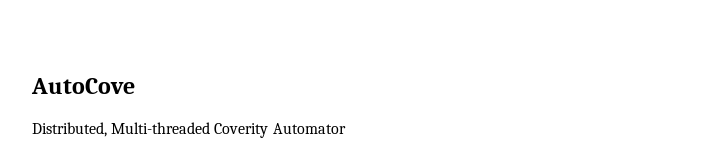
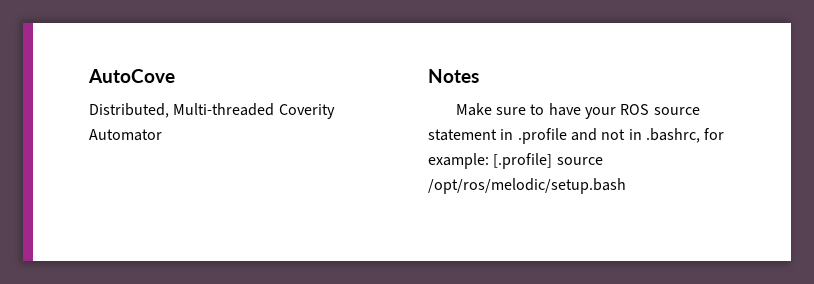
+ Notes
+ Make sure to have your ROS source statement in .profile and not in .bashrc, for example: [.profile] source /opt/ros/melodic/setup.bash

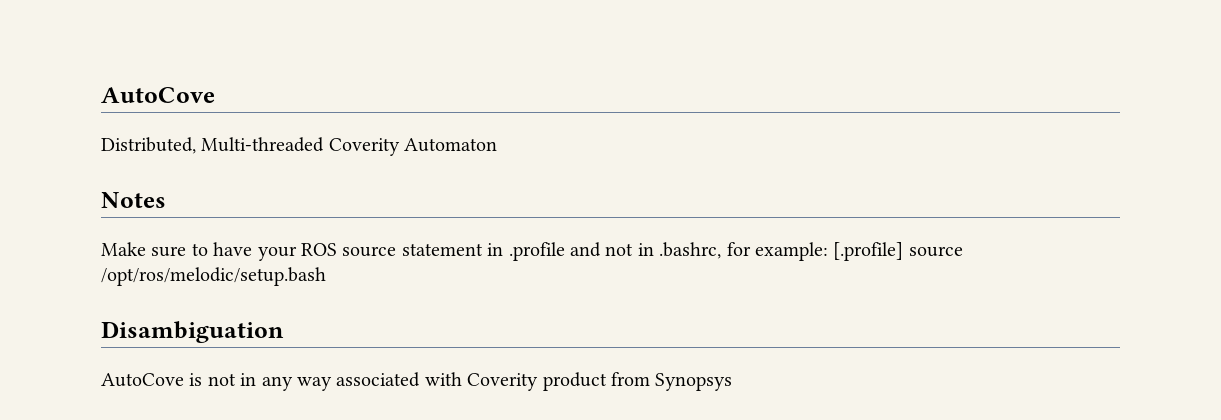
- Distributed, Multi-threaded Coverity Automator
+ Distributed, Multi-threaded Coverity Automaton
+ Disambiguation
+ AutoCove is not in any way associated with Coverity product from Synopsys

